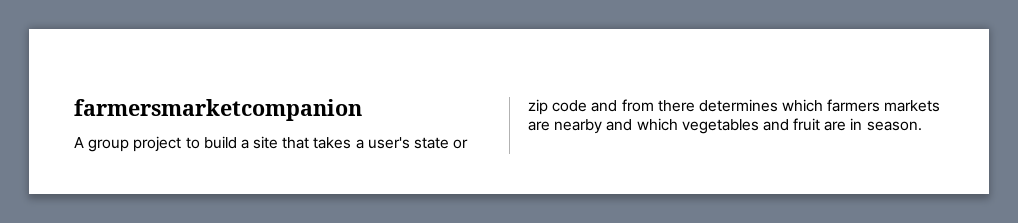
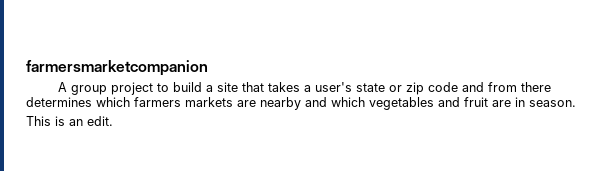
+ This is an edit.

